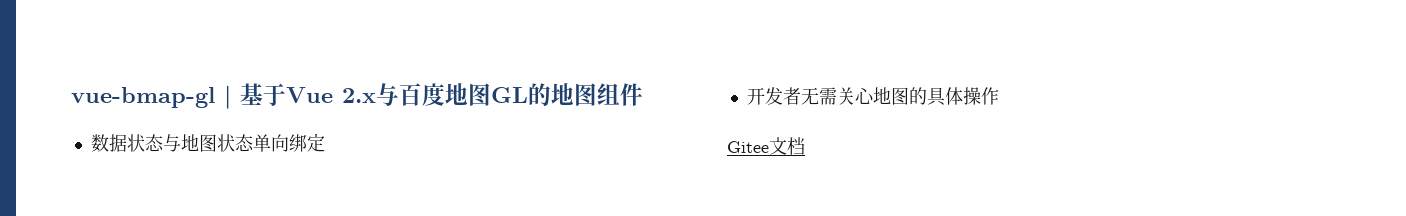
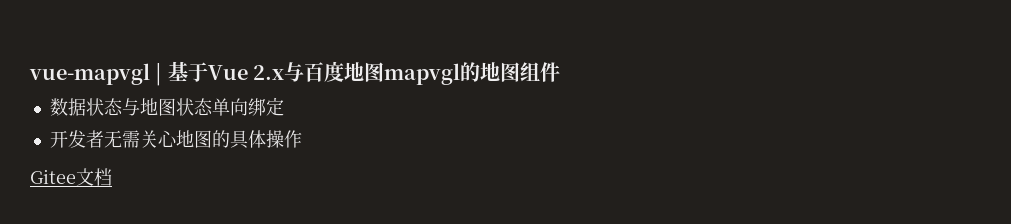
- vue-bmap-gl | 基于Vue 2.x与百度地图GL的地图组件
+ vue-mapvgl | 基于Vue 2.x与百度地图mapvgl的地图组件

